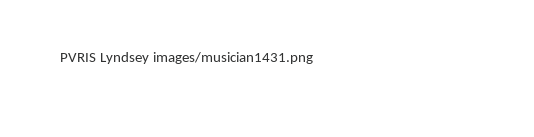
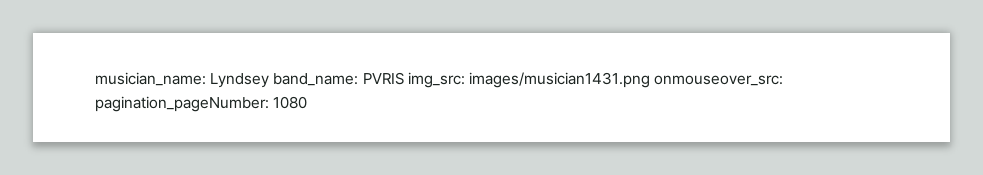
- PVRIS Lyndsey images/musician1431.png
+ musician_name: Lyndsey band_name: PVRIS img_src: images/musician1431.png onmouseover_src: pagination_pageNumber: 1080

